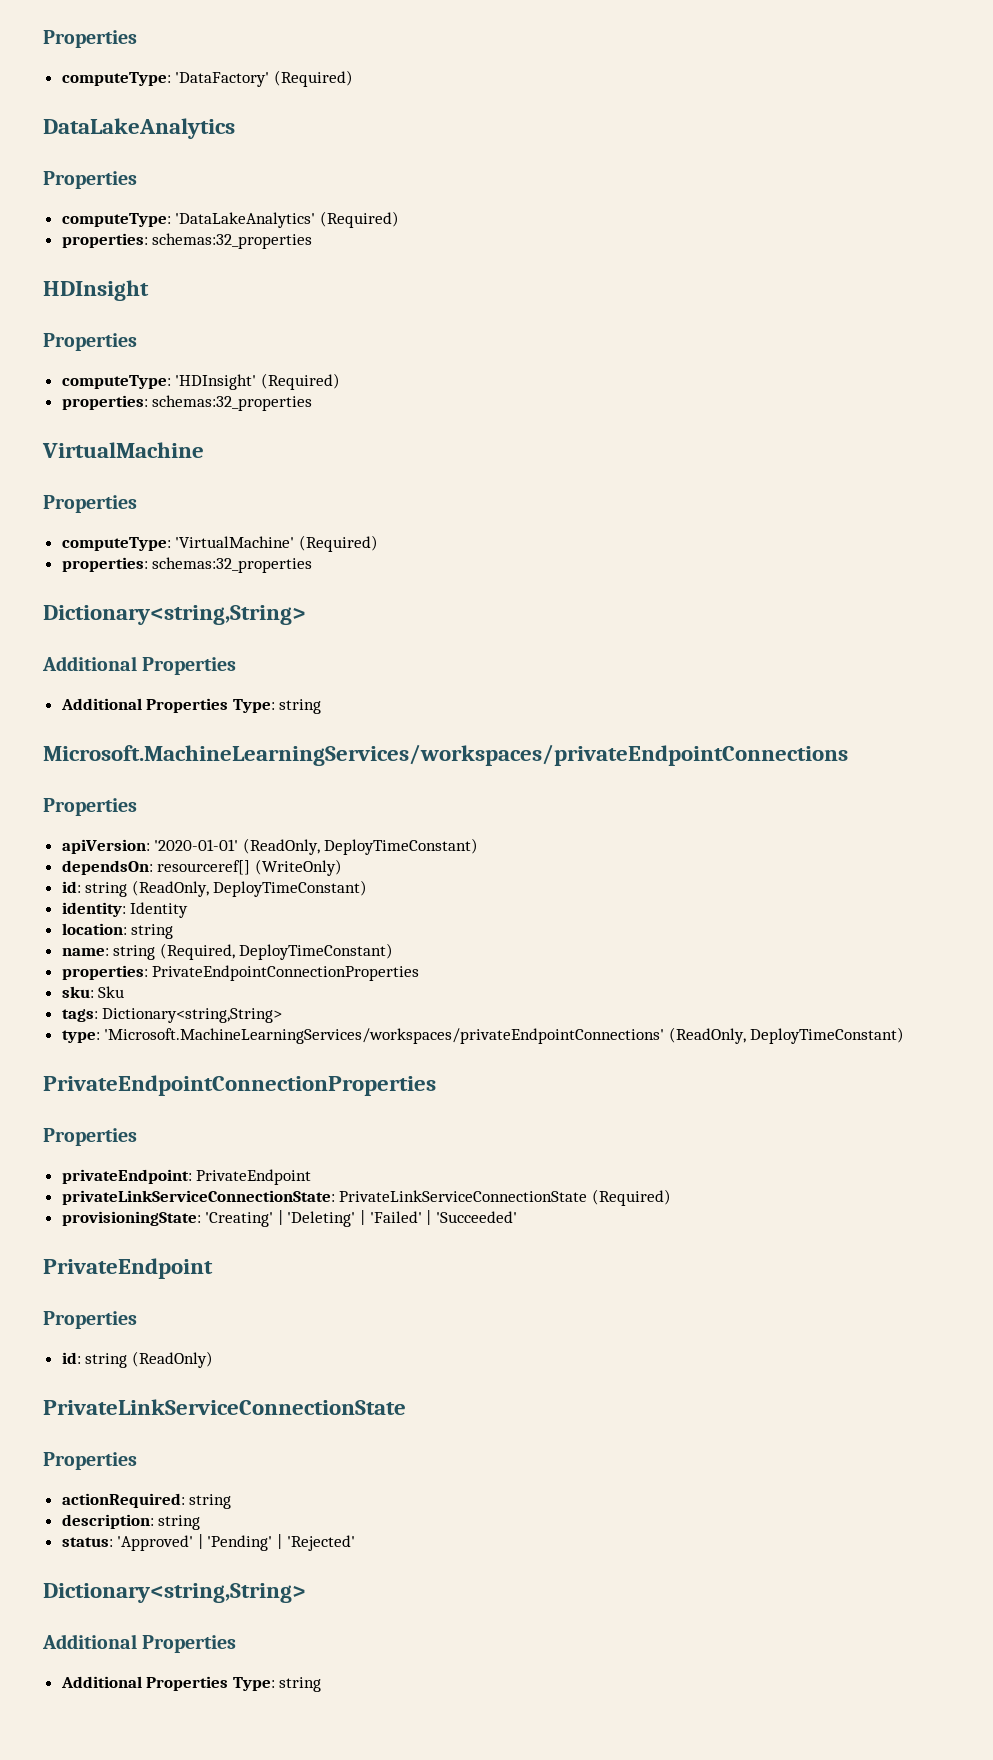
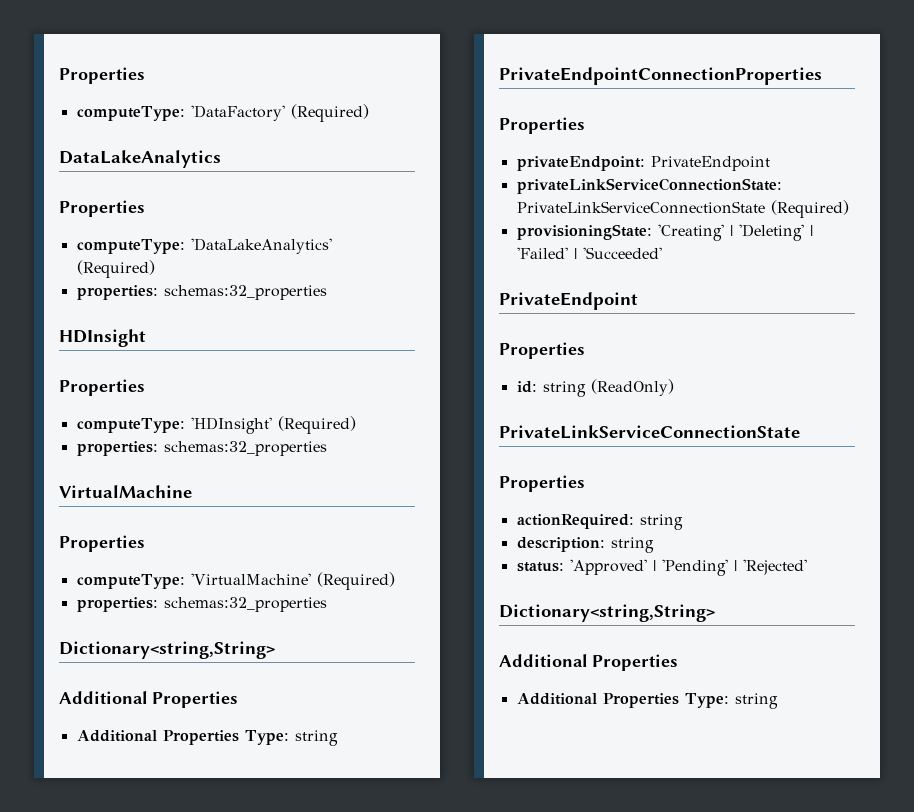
- Microsoft.MachineLearningServices/workspaces/privateEndpointConnections
- Properties
- apiVersion: '2020-01-01' (ReadOnly, DeployTimeConstant)
- dependsOn: resourceref[] (WriteOnly)
- id: string (ReadOnly, DeployTimeConstant)
- identity: Identity
- location: string
- name: string (Required, DeployTimeConstant)
- properties: PrivateEndpointConnectionProperties
- sku: Sku
- tags: Dictionary<string,String>
- type: 'Microsoft.MachineLearningServices/workspaces/privateEndpointConnections' (ReadOnly, DeployTimeConstant)

